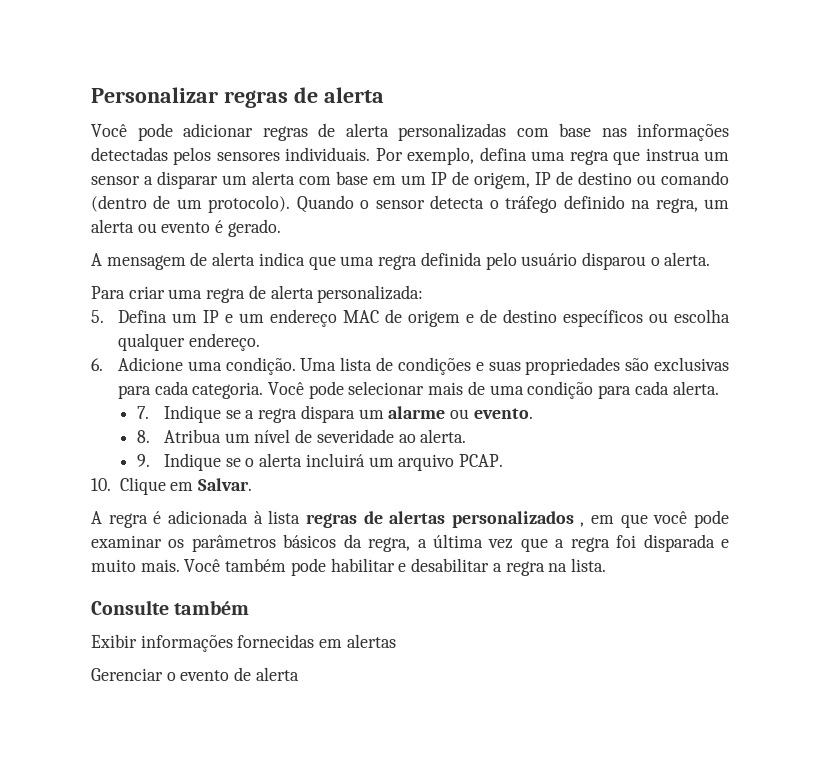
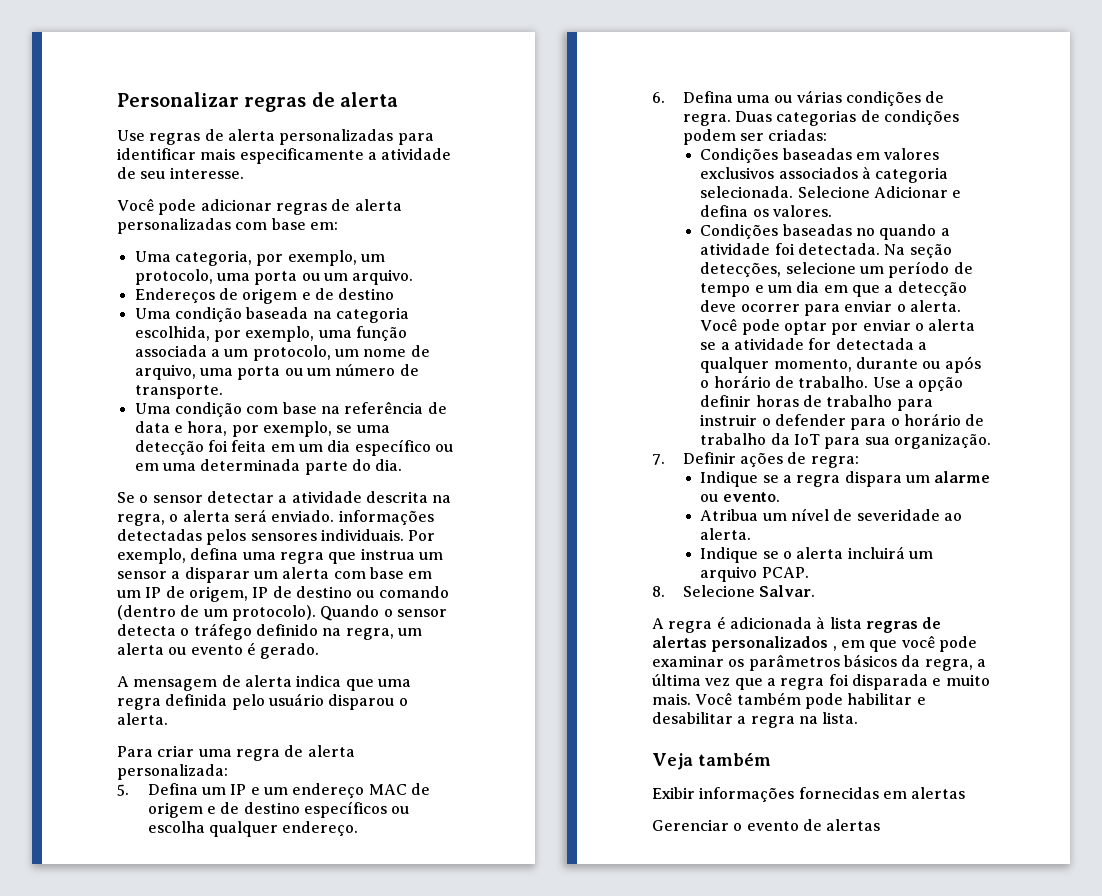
+ Use regras de alerta personalizadas para identificar mais especificamente a atividade de seu interesse.
- Você pode adicionar regras de alerta personalizadas com base nas informações detectadas pelos sensores individuais.
+ Você pode adicionar regras de alerta personalizadas com base em:
+ Uma categoria, por exemplo, um protocolo, uma porta ou um arquivo.
+ Endereços de origem e de destino
+ Uma condição baseada na categoria escolhida, por exemplo, uma função associada a um protocolo, um nome de arquivo, uma porta ou um número de transporte.
+ Uma condição com base na referência de data e hora, por exemplo, se uma detecção foi feita em um dia específico ou em uma determinada parte do dia.
+ Se o sensor detectar a atividade descrita na regra, o alerta será enviado. informações detectadas pelos sensores individuais.
- 6. Adicione uma condição. Uma lista de condições e suas propriedades são exclusivas para cada categoria. Você pode selecionar mais de uma condição para cada alerta.
- 7. Indique se a regra dispara um alarme ou evento.
+ 6. Defina uma ou várias condições de regra. Duas categorias de condições podem ser criadas:
+ Condições baseadas em valores exclusivos associados à categoria selecionada. Selecione Adicionar e defina os valores.
+ Condições baseadas no quando a atividade foi detectada. Na seção detecções, selecione um período de tempo e um dia em que a detecção deve ocorrer para enviar o alerta. Você pode optar por enviar o alerta se a atividade for detectada a qualquer momento, durante ou após o horário de trabalho. Use a opção definir horas de trabalho para instruir o defender para o horário de trabalho da IoT para sua organização.
+ 7. Definir ações de regra:
+ Indique se a regra dispara um alarme ou evento.
- 8. Atribua um nível de severidade ao alerta.
+ Atribua um nível de severidade ao alerta.
- 9. Indique se o alerta incluirá um arquivo PCAP.
+ Indique se o alerta incluirá um arquivo PCAP.
- 10. Clique em Salvar.
+ 8. Selecione Salvar.
- Consulte também
+ Veja também
- Gerenciar o evento de alerta
+ Gerenciar o evento de alertas

